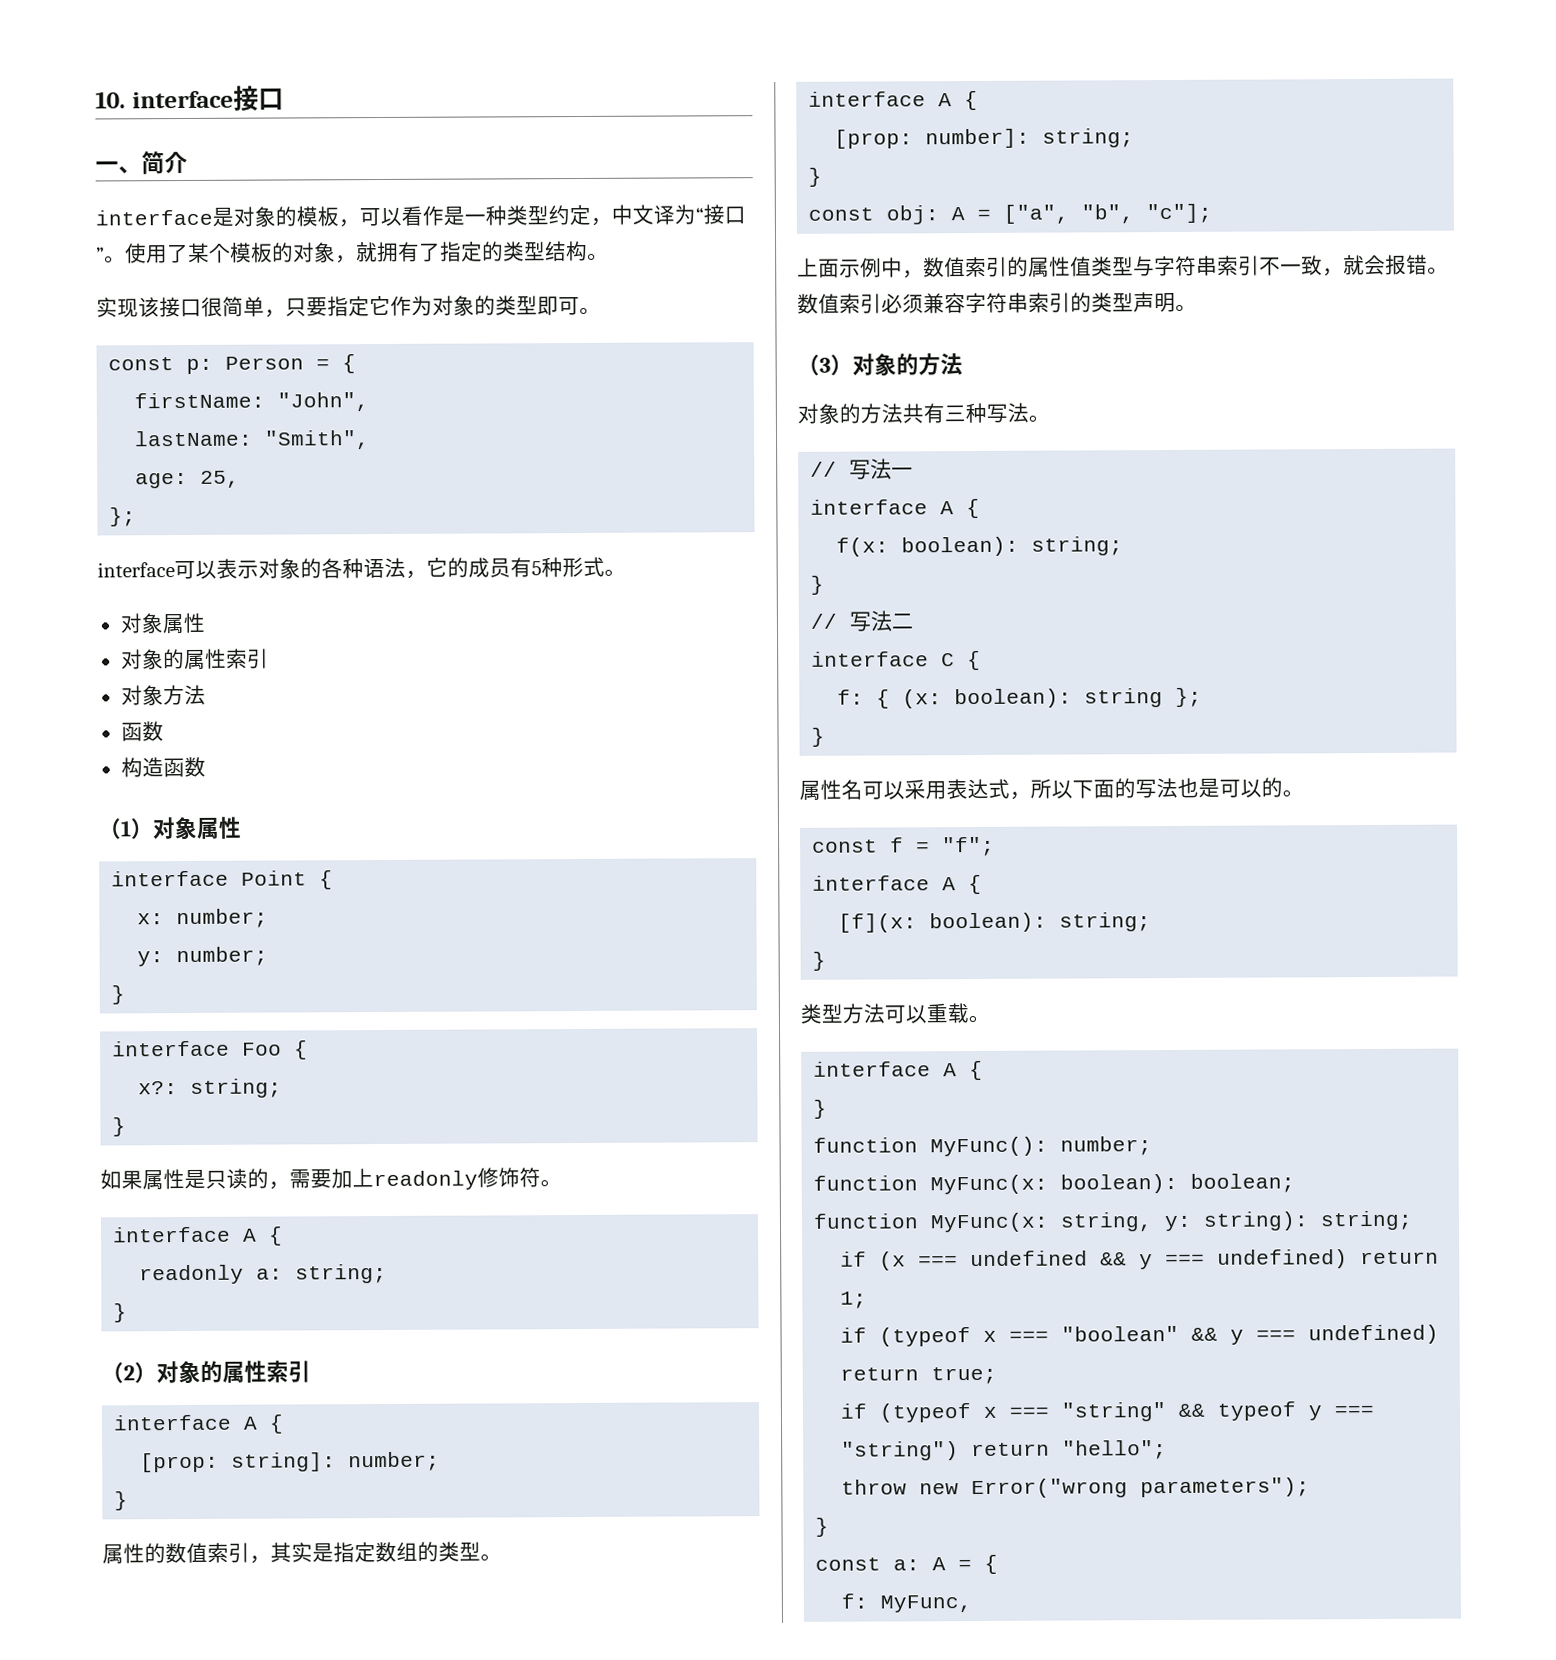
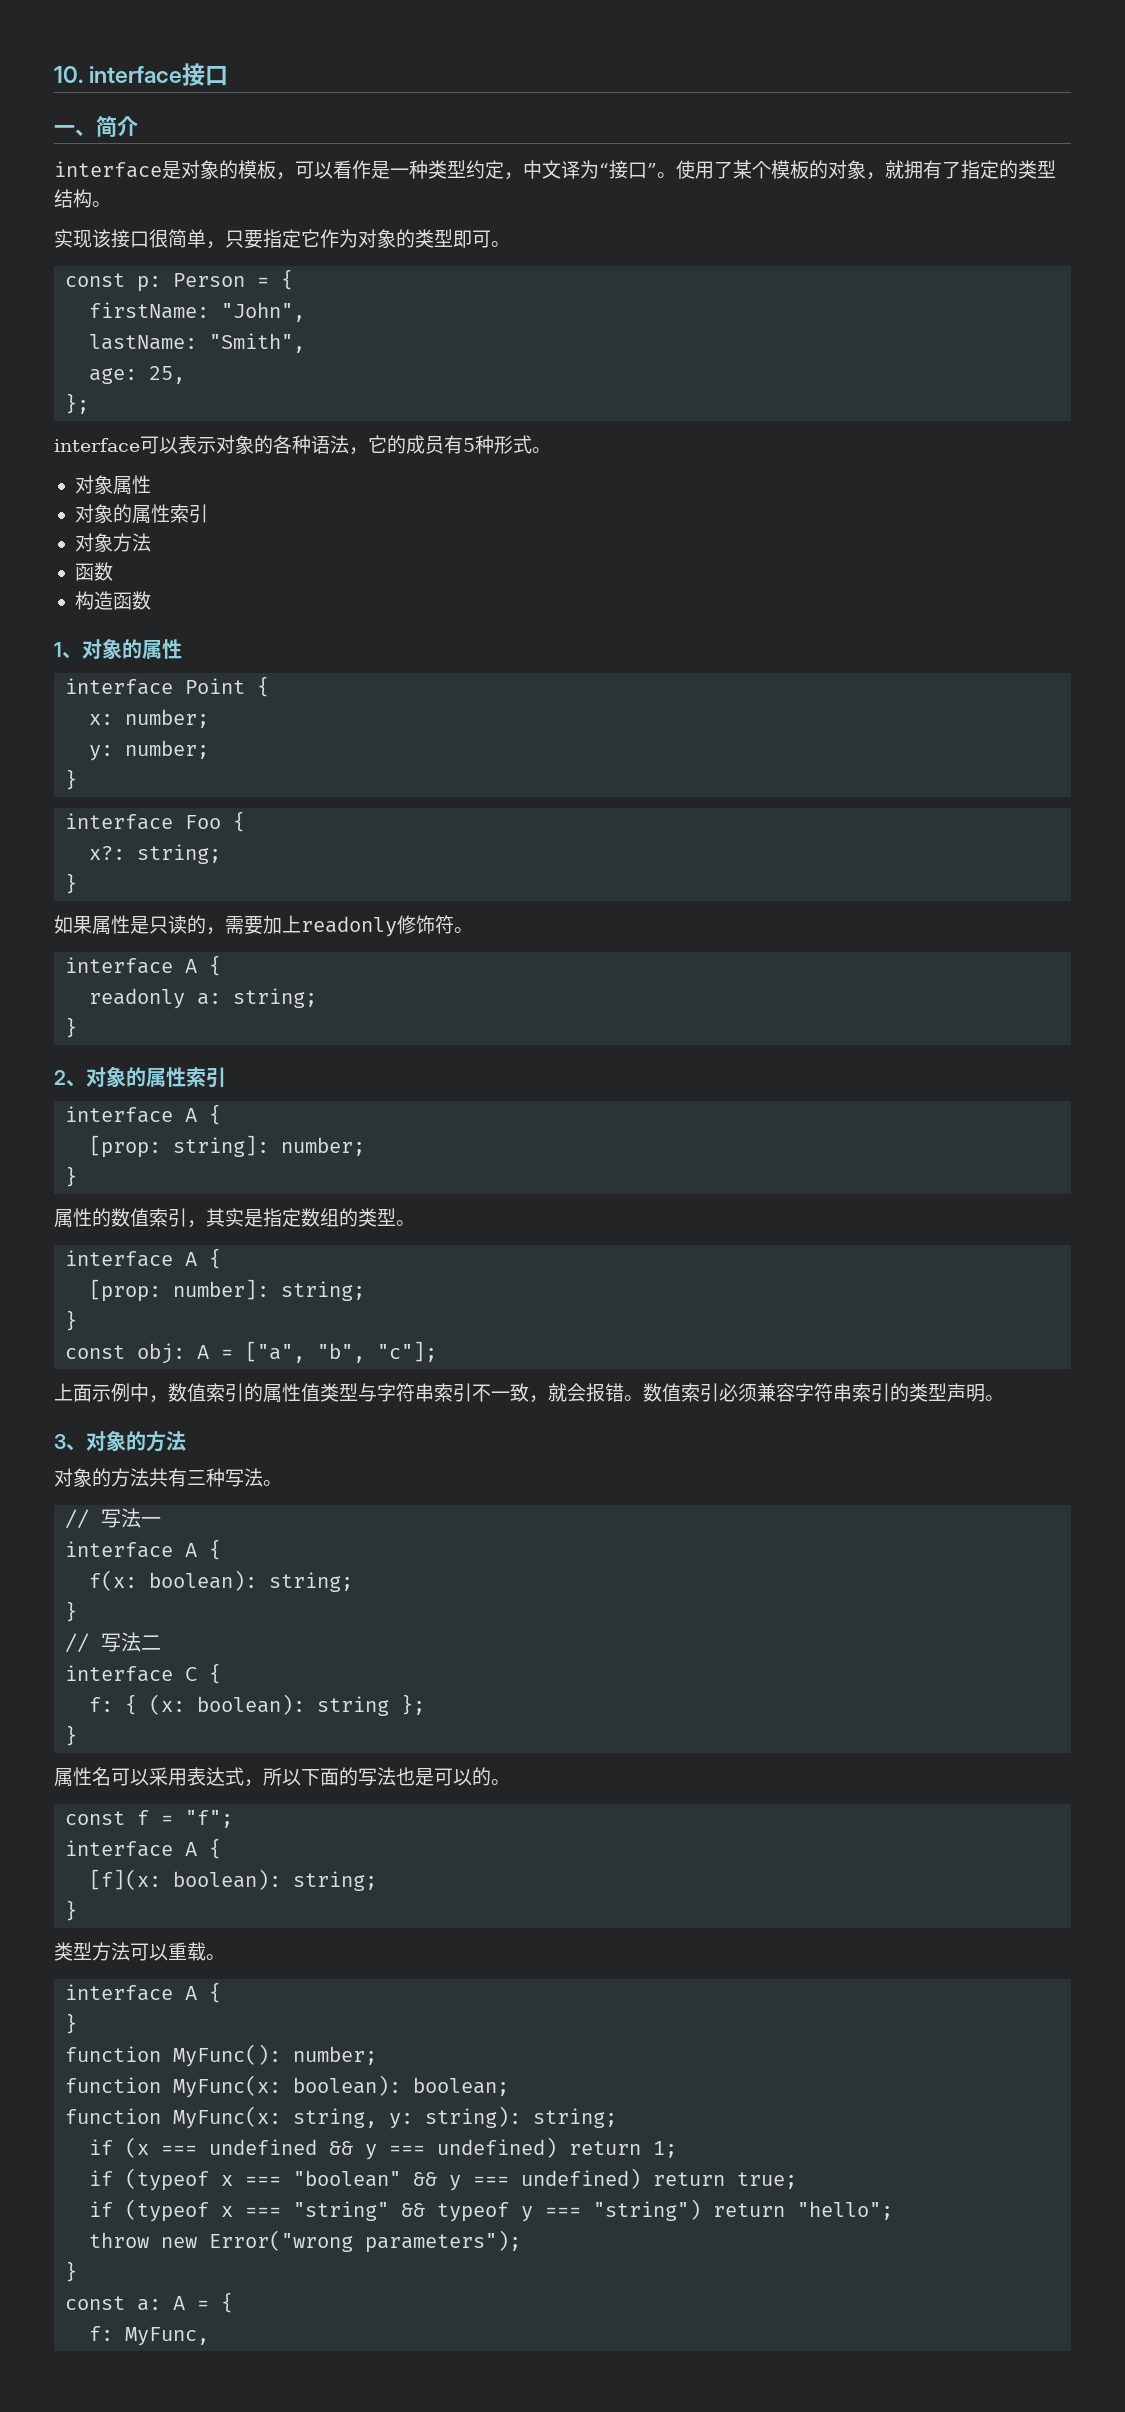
- （1）对象属性
+ 1、对象的属性
- （2）对象的属性索引
+ 2、对象的属性索引
- （3）对象的方法
+ 3、对象的方法

